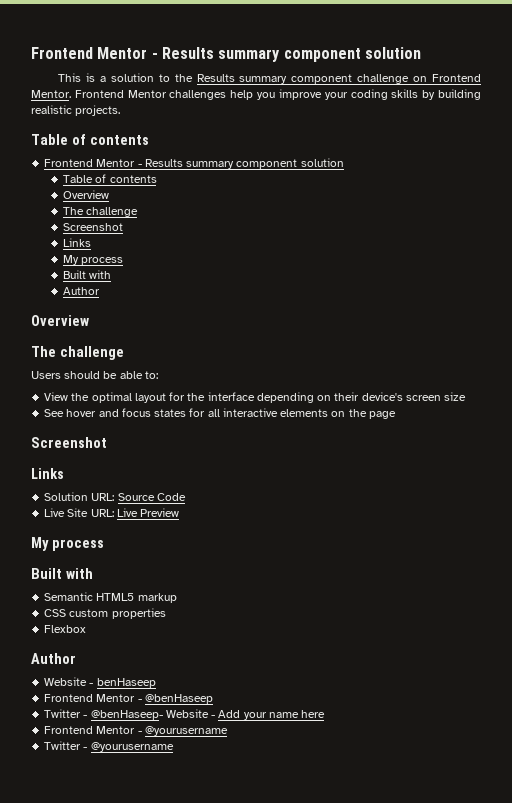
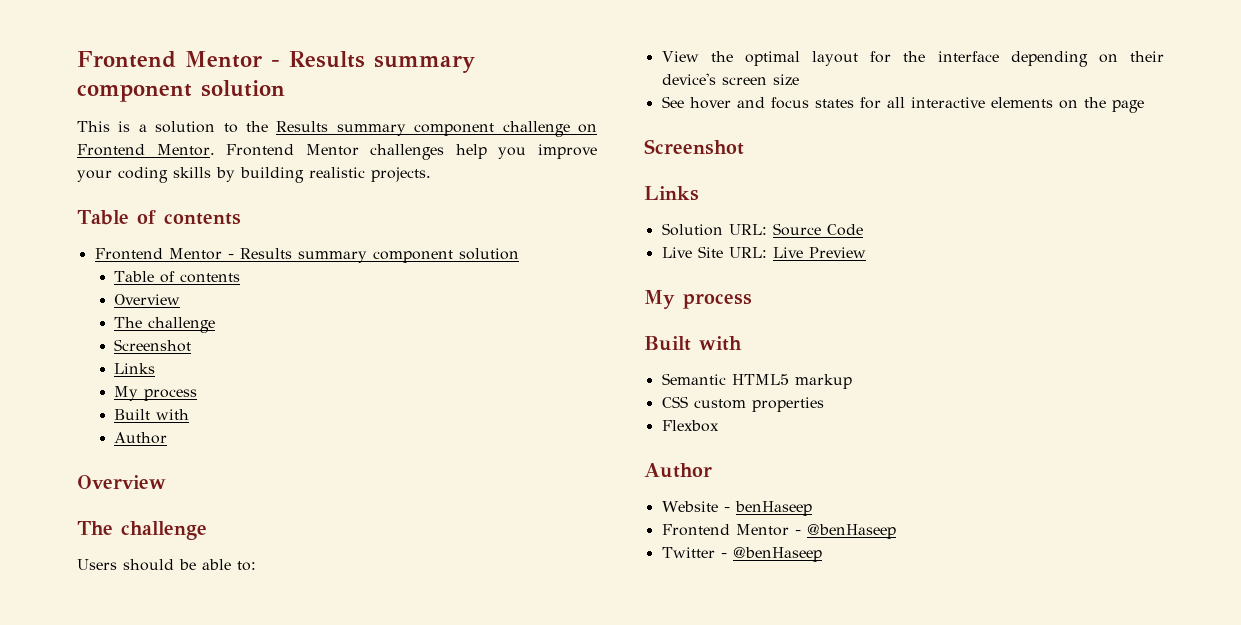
- Twitter - @benHaseep- Website - Add your name here
- Frontend Mentor - @yourusername
- Twitter - @yourusername
+ Twitter - @benHaseep

